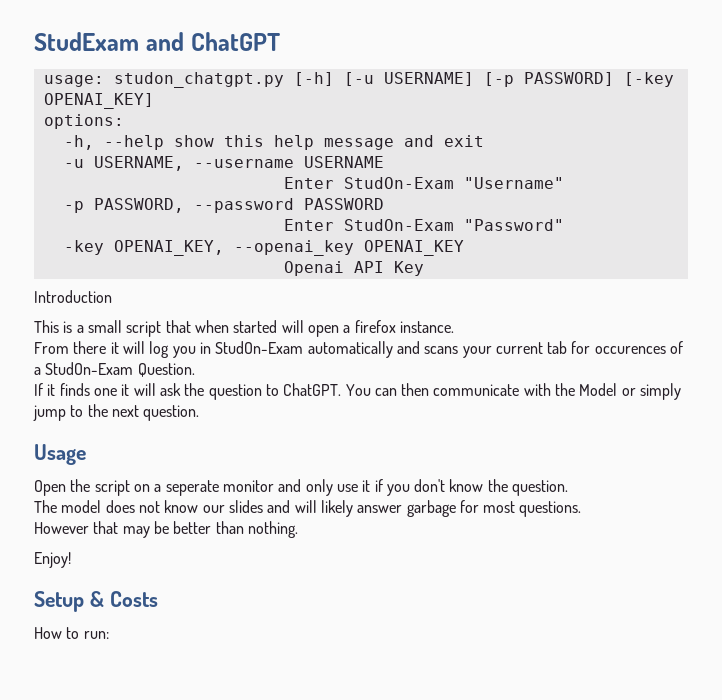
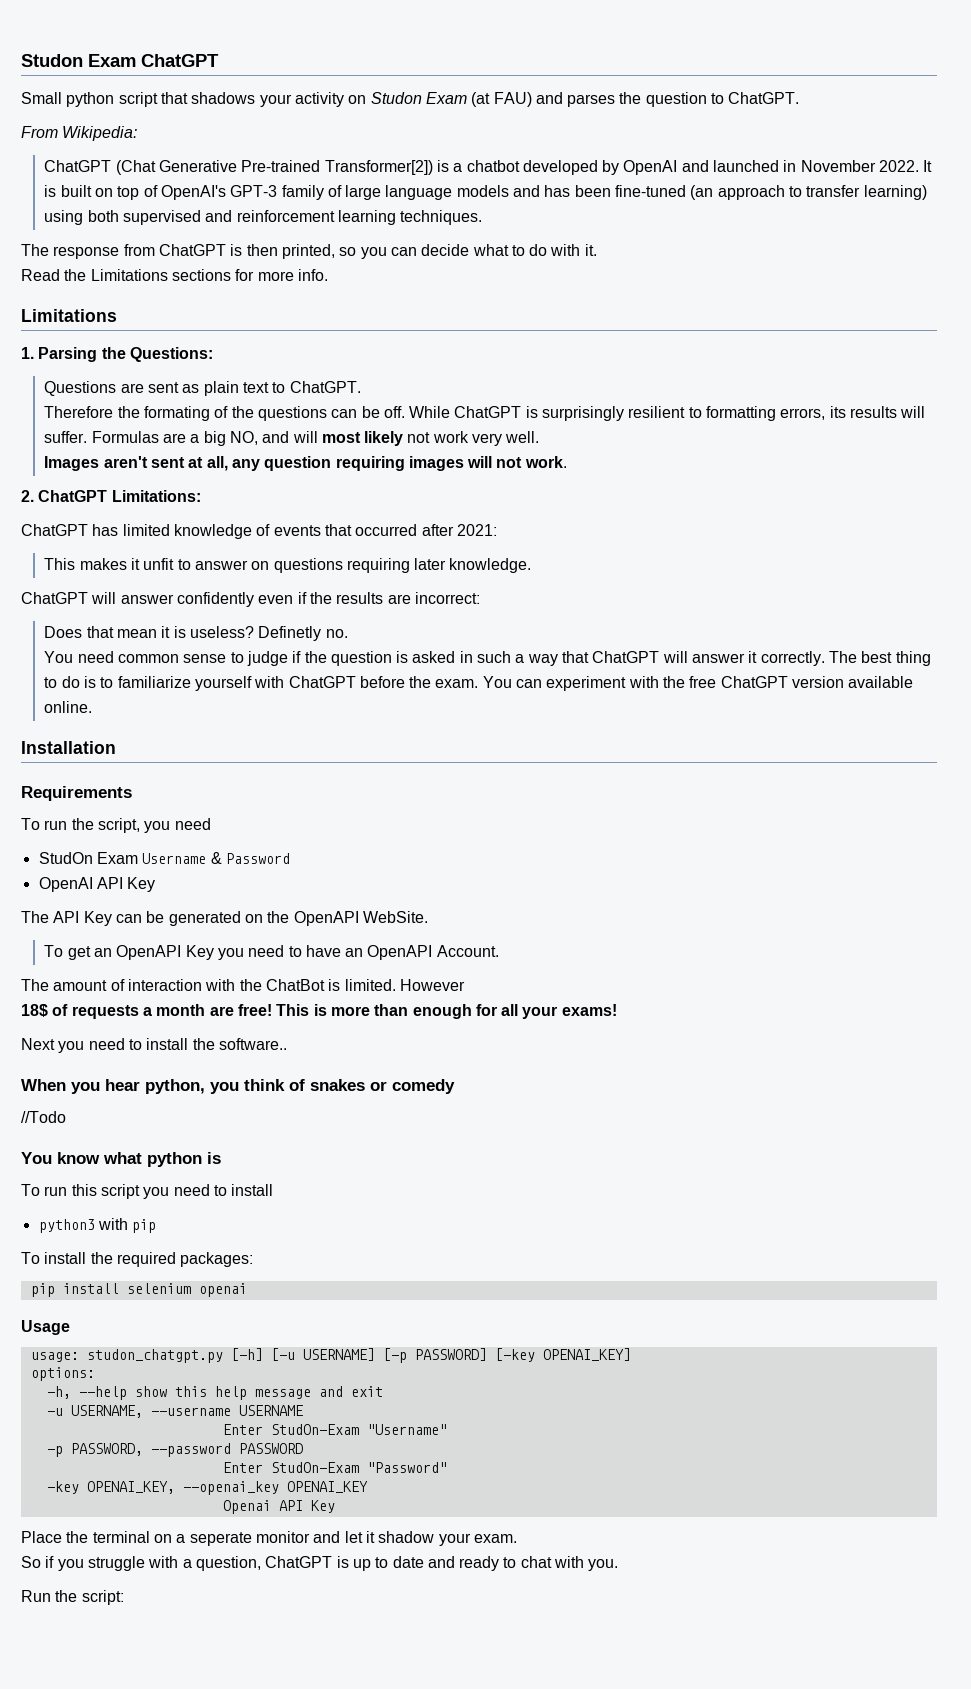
- StudExam and ChatGPT
+ Studon Exam ChatGPT
+ Small python script that shadows your activity on Studon Exam (at FAU) and parses the question to ChatGPT.
+ From Wikipedia:
+ ChatGPT (Chat Generative Pre-trained Transformer[2]) is a chatbot developed by OpenAI and launched in November 2022. It is built on top of OpenAI's GPT-3 family of large language models and has been fine-tuned (an approach to transfer learning) using both supervised and reinforcement learning techniques.
+ The response from ChatGPT is then printed, so you can decide what to do with it.
+ Read the Limitations sections for more info.
+ Limitations
+ 1. Parsing the Questions:
+ Questions are sent as plain text to ChatGPT.
+ Therefore the formating of the questions can be off. While ChatGPT is surprisingly resilient to formatting errors, its results will suffer. Formulas are a big NO, and will most likely not work very well.
+ Images aren't sent at all, any question requiring images will not work.
+ 2. ChatGPT Limitations:
+ ChatGPT has limited knowledge of events that occurred after 2021:
+ This makes it unfit to answer on questions requiring later knowledge.
+ ChatGPT will answer confidently even if the results are incorrect:
+ Does that mean it is useless? Definetly no.
+ You need common sense to judge if the question is asked in such a way that ChatGPT will answer it correctly. The best thing to do is to familiarize yourself with ChatGPT before the exam. You can experiment with the free ChatGPT version available online.
+ Installation
+ Requirements
+ To run the script, you need
+ StudOn Exam Username & Password
+ OpenAI API Key
+ The API Key can be generated on the OpenAPI WebSite.
+ To get an OpenAPI Key you need to have an OpenAPI Account.
+ The amount of interaction with the ChatBot is limited. However
+ 18$ of requests a month are free! This is more than enough for all your exams!
+ Next you need to install the software..
+ When you hear python, you think of snakes or comedy
+ //Todo
+ You know what python is
+ To run this script you need to install
+ python3 with pip
+ To install the required packages:
+ pip install selenium openai
+ Usage
- Introduction
- This is a small script that when started will open a firefox instance.
- From there it will log you in StudOn-Exam automatically and scans your current tab for occurences of a StudOn-Exam Question.
- If it finds one it will ask the question to ChatGPT. You can then communicate with the Model or simply jump to the next question.
- Usage
- Open the script on a seperate monitor and only use it if you don't know the question.
- The model does not know our slides and will likely answer garbage for most questions.
- However that may be better than nothing.
- Enjoy!
- Setup & Costs
- How to run:
+ Place the terminal on a seperate monitor and let it shadow your exam.
+ So if you struggle with a question, ChatGPT is up to date and ready to chat with you.
+ Run the script:

